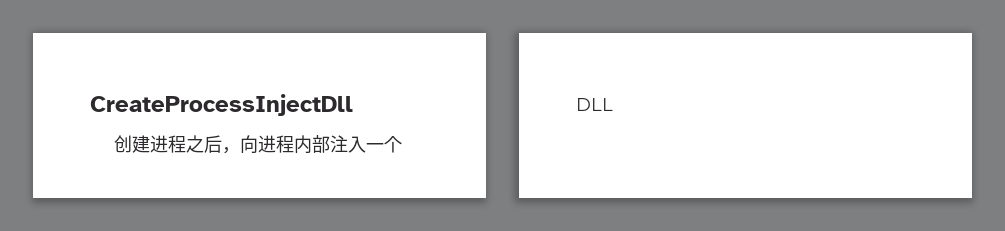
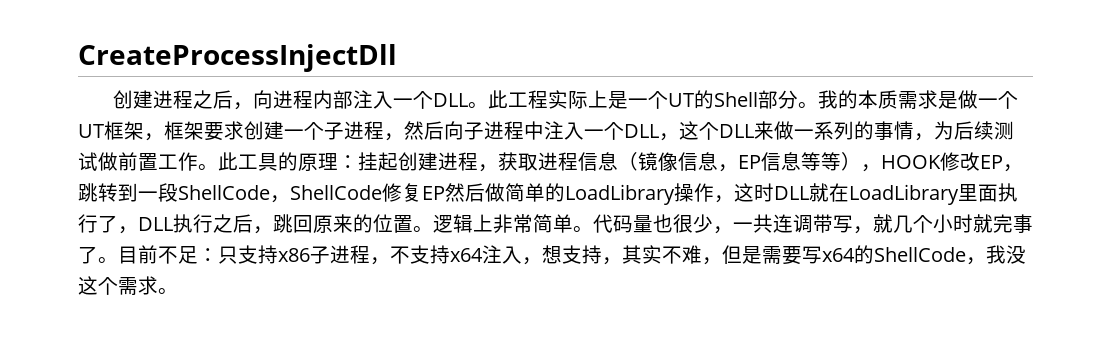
- 创建进程之后，向进程内部注入一个DLL
+ 创建进程之后，向进程内部注入一个DLL。此工程实际上是一个UT的Shell部分。我的本质需求是做一个UT框架，框架要求创建一个子进程，然后向子进程中注入一个DLL，这个DLL来做一系列的事情，为后续测试做前置工作。此工具的原理：挂起创建进程，获取进程信息（镜像信息，EP信息等等），HOOK修改EP，跳转到一段ShellCode，ShellCode修复EP然后做简单的LoadLibrary操作，这时DLL就在LoadLibrary里面执行了，DLL执行之后，跳回原来的位置。逻辑上非常简单。代码量也很少，一共连调带写，就几个小时就完事了。目前不足：只支持x86子进程，不支持x64注入，想支持，其实不难，但是需要写x64的ShellCode，我没这个需求。

